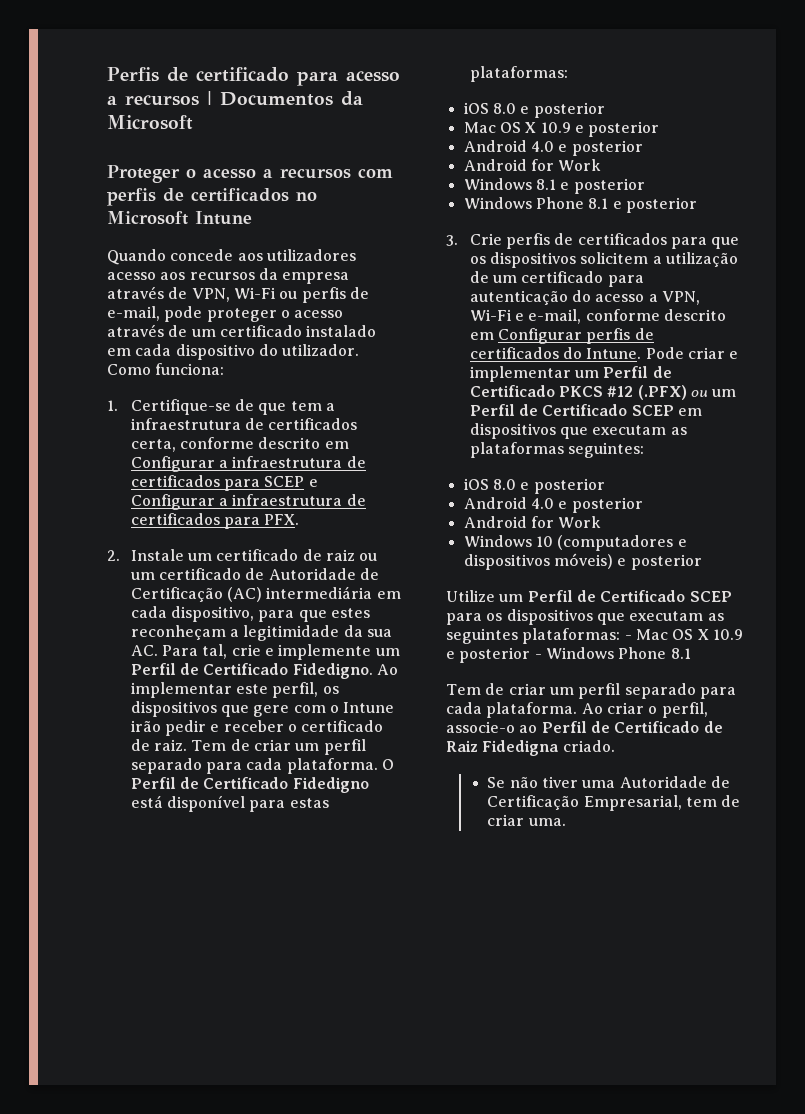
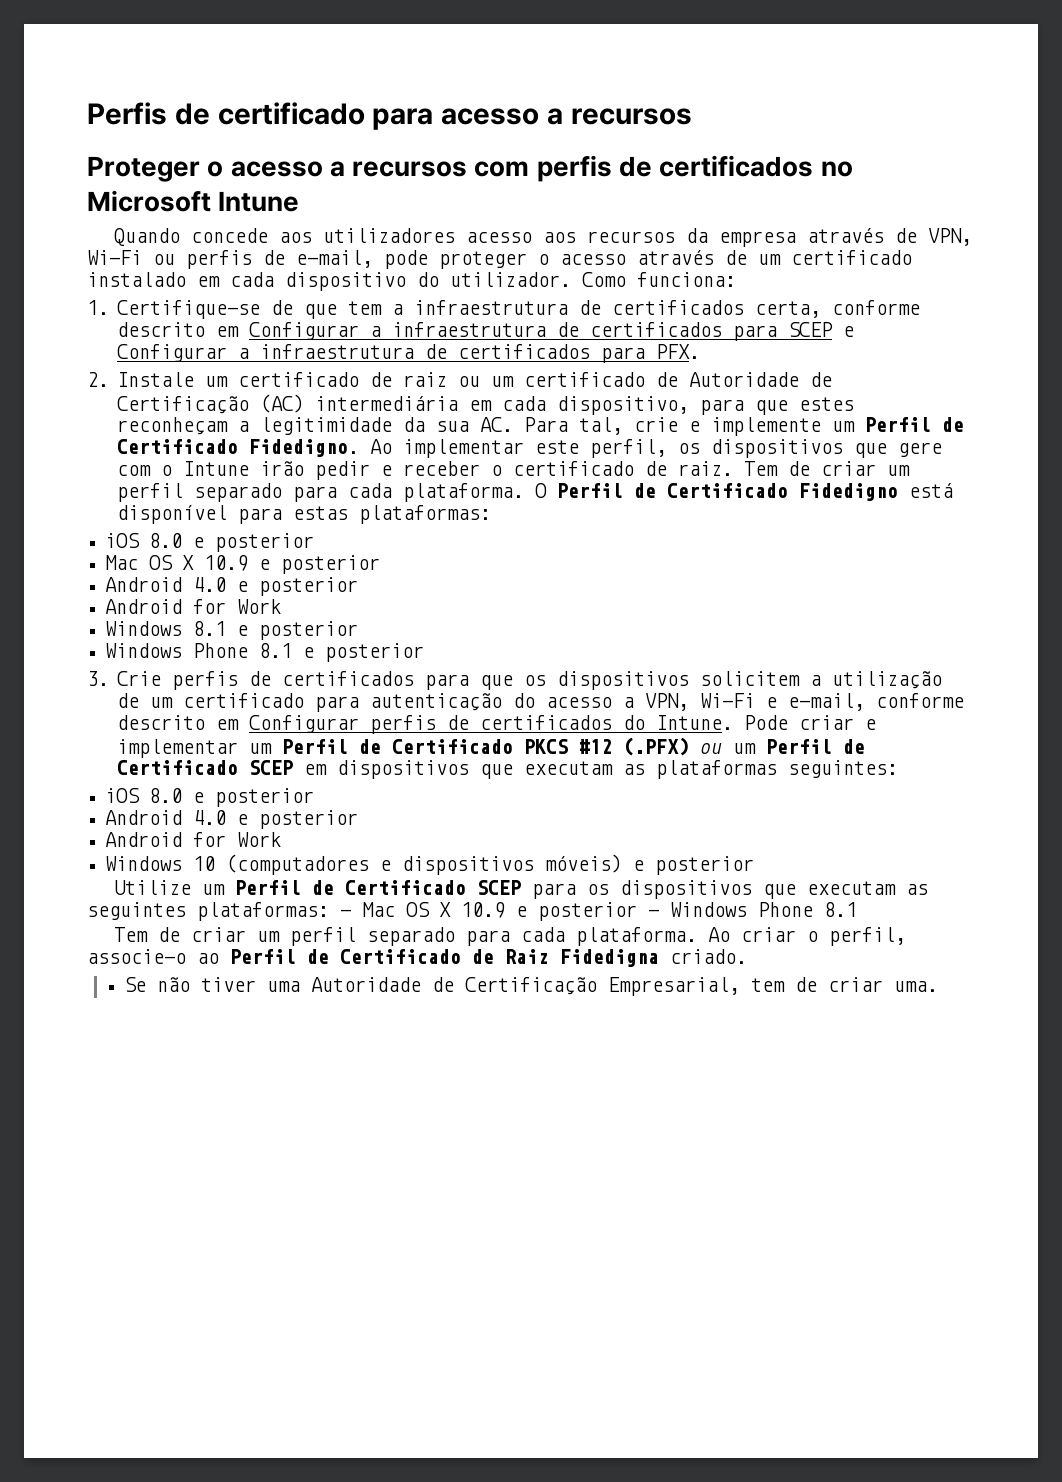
- Perfis de certificado para acesso a recursos | Documentos da Microsoft
+ Perfis de certificado para acesso a recursos

